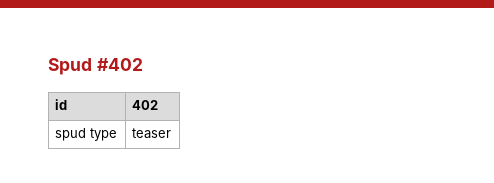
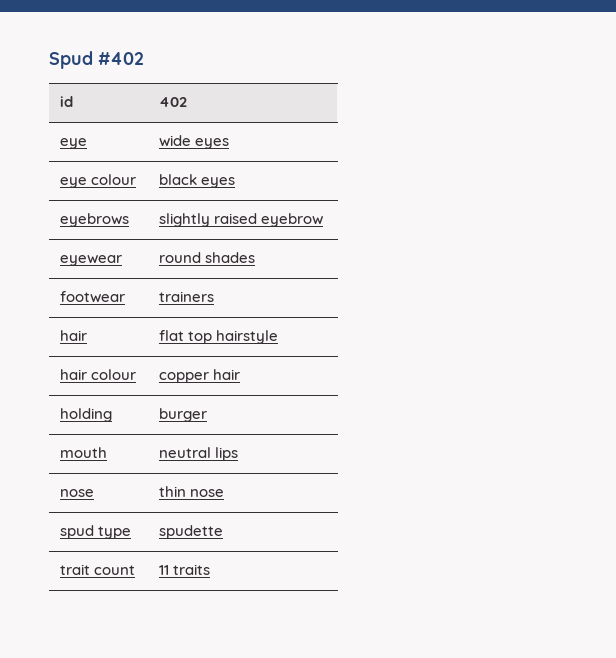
- spud type | teaser
+ eye | wide eyes
+ eye colour | black eyes
+ eyebrows | slightly raised eyebrow
+ eyewear | round shades
+ footwear | trainers
+ hair | flat top hairstyle
+ hair colour | copper hair
+ holding | burger
+ mouth | neutral lips
+ nose | thin nose
+ spud type | spudette
+ trait count | 11 traits

